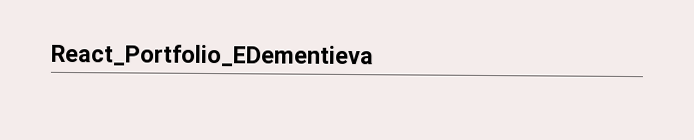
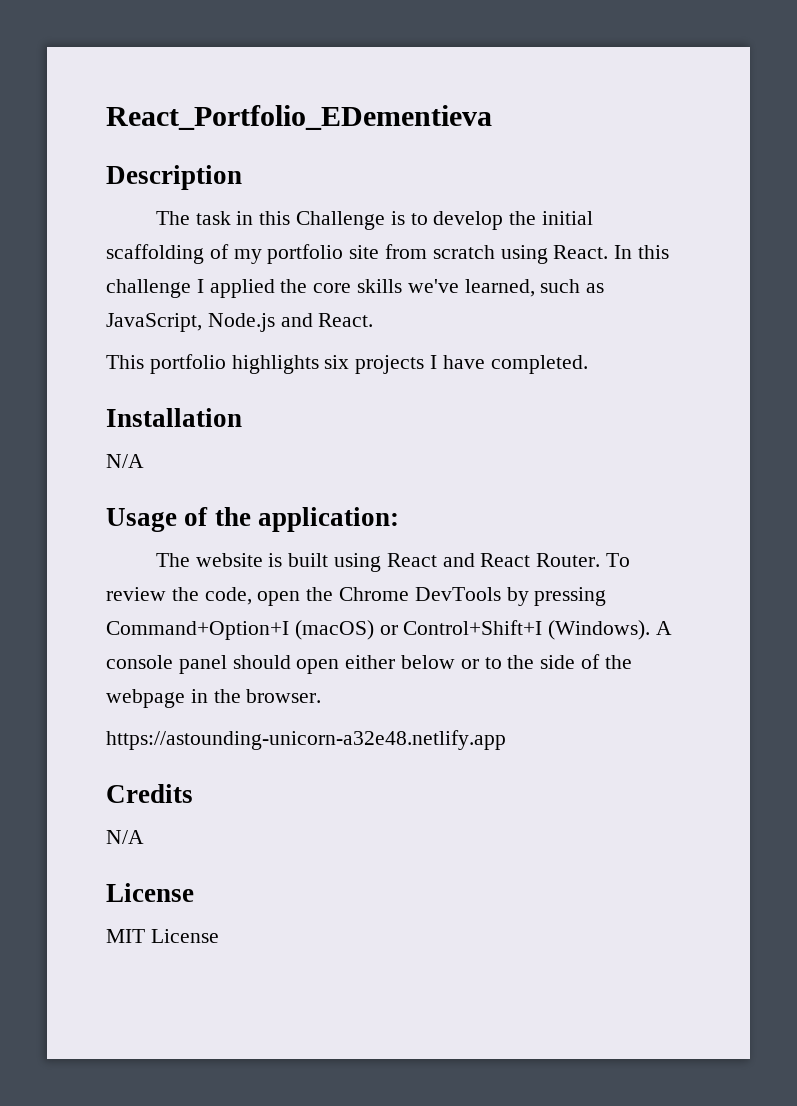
+ Description
+ The task in this Challenge is to develop the initial scaffolding of my portfolio site from scratch using React. In this challenge I applied the core skills we've learned, such as JavaScript, Node.js and React.
+ This portfolio highlights six projects I have completed.
+ Installation
+ N/A
+ Usage of the application:
+ The website is built using React and React Router. To review the code, open the Chrome DevTools by pressing Command+Option+I (macOS) or Control+Shift+I (Windows). A console panel should open either below or to the side of the webpage in the browser.
+ https://astounding-unicorn-a32e48.netlify.app
+ Credits
+ N/A
+ License
+ MIT License

